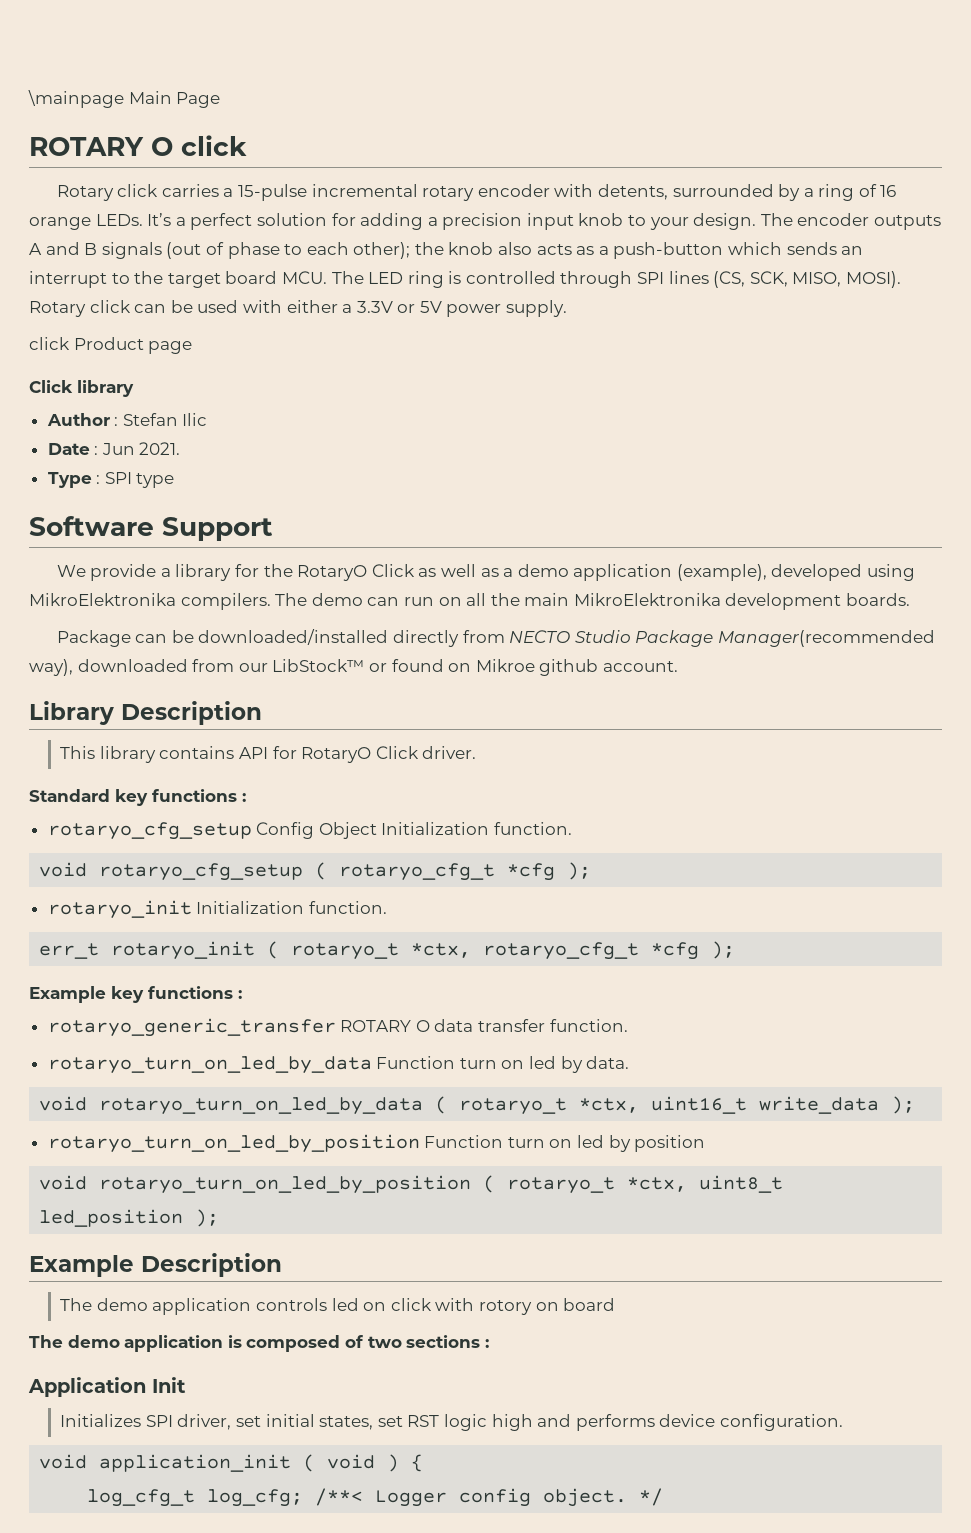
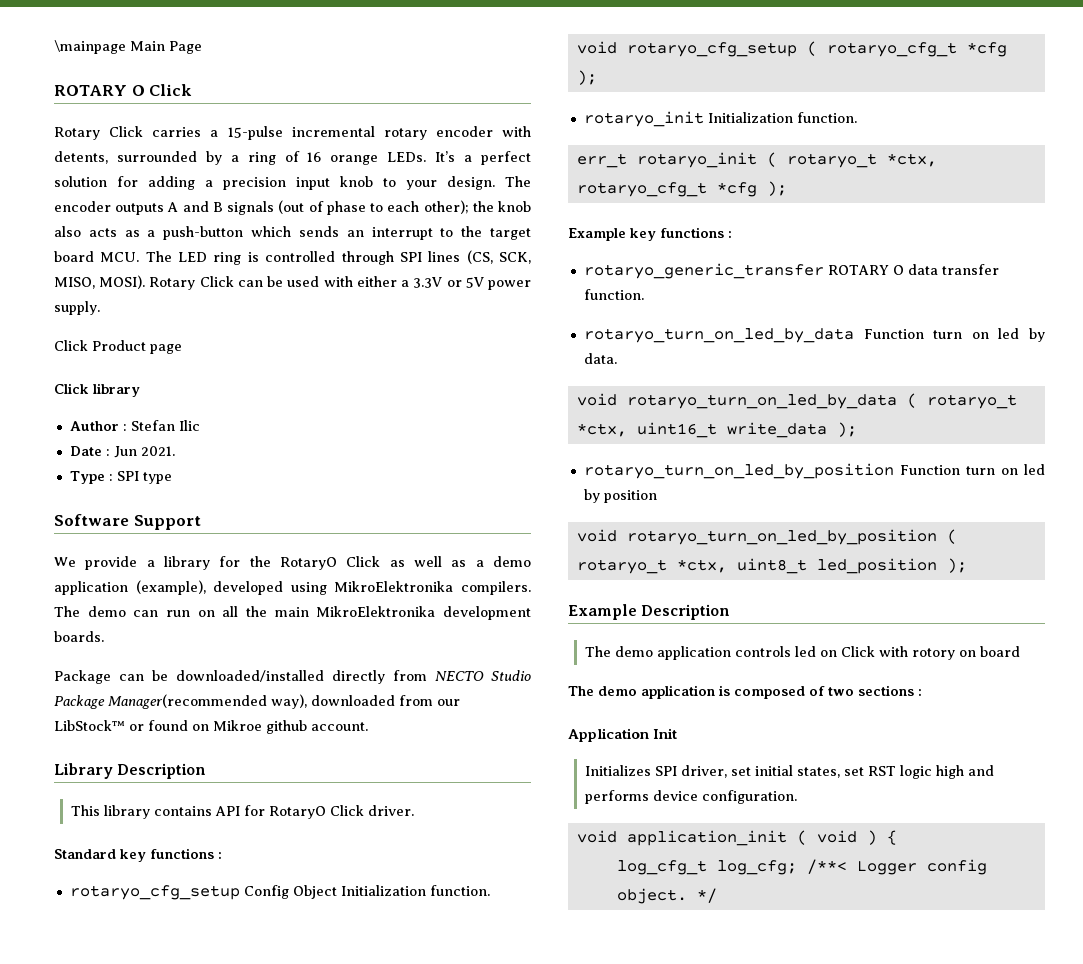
- ROTARY O click
- Rotary click carries a 15-pulse incremental rotary encoder with detents, surrounded by a ring of 16 orange LEDs.
+ ROTARY O Click
+ Rotary Click carries a 15-pulse incremental rotary encoder with detents, surrounded by a ring of 16 orange LEDs.
- Rotary click can be used with either a 3.3V or 5V power supply.
+ Rotary Click can be used with either a 3.3V or 5V power supply.
- click Product page
+ Click Product page
- The demo application controls led on click with rotory on board
+ The demo application controls led on Click with rotory on board

